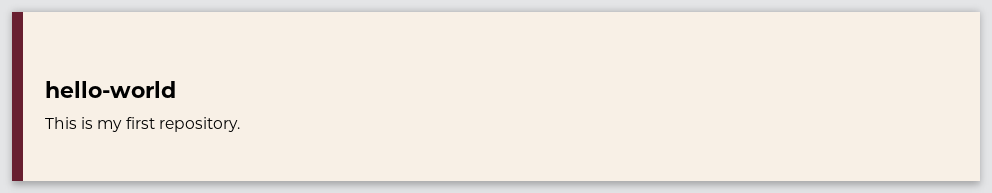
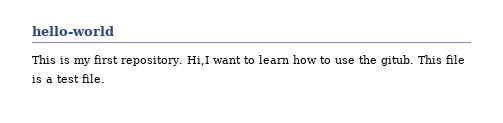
+ Hi,I want to learn how to use the gitub. This file is a test file.

